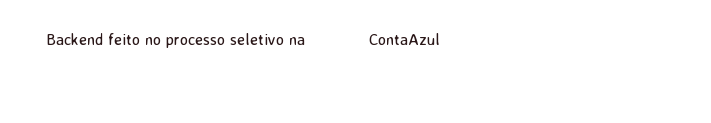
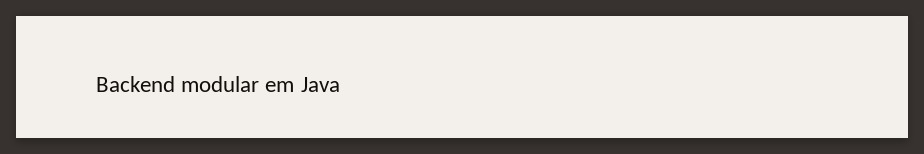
- Backend feito no processo seletivo na ContaAzul
+ Backend modular em Java

